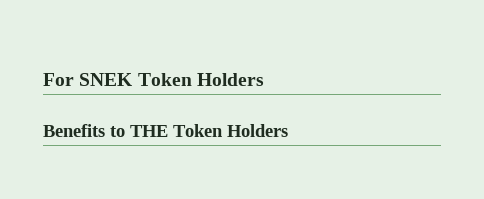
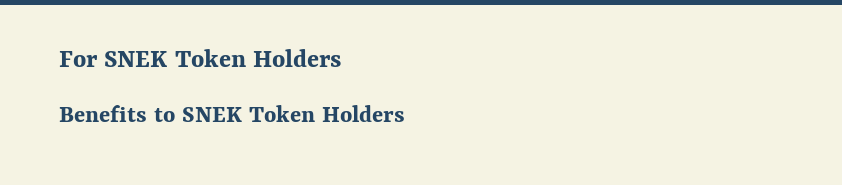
- Benefits to THE Token Holders
+ Benefits to SNEK Token Holders

